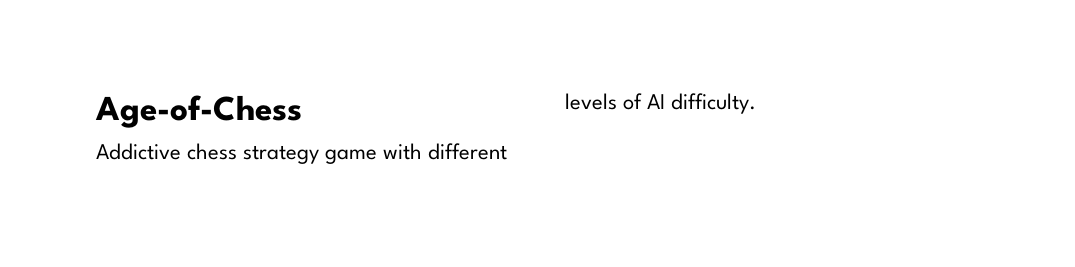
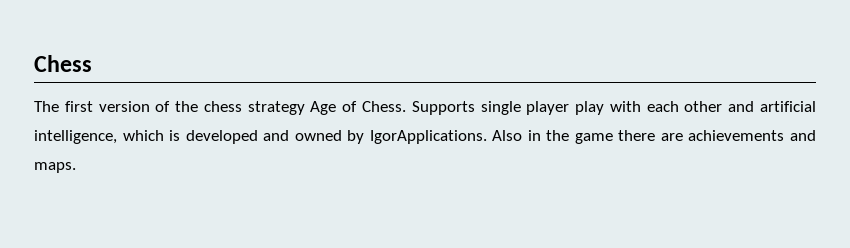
- Age-of-Chess
- Addictive chess strategy game with different levels of AI difficulty.
+ Chess
+ The first version of the chess strategy Age of Chess. Supports single player play with each other and artificial intelligence, which is developed and owned by IgorApplications. Also in the game there are achievements and maps.

